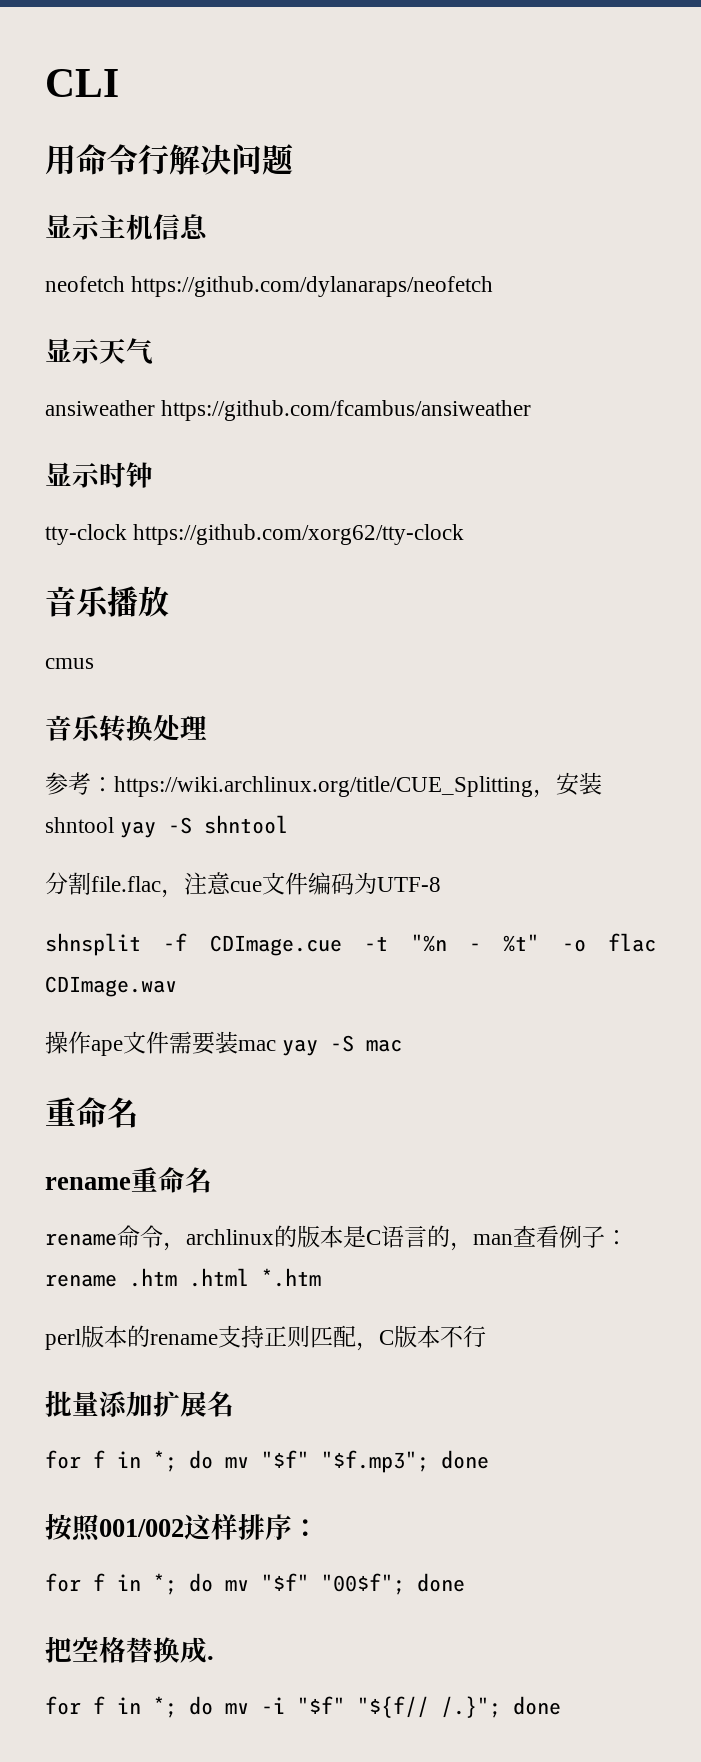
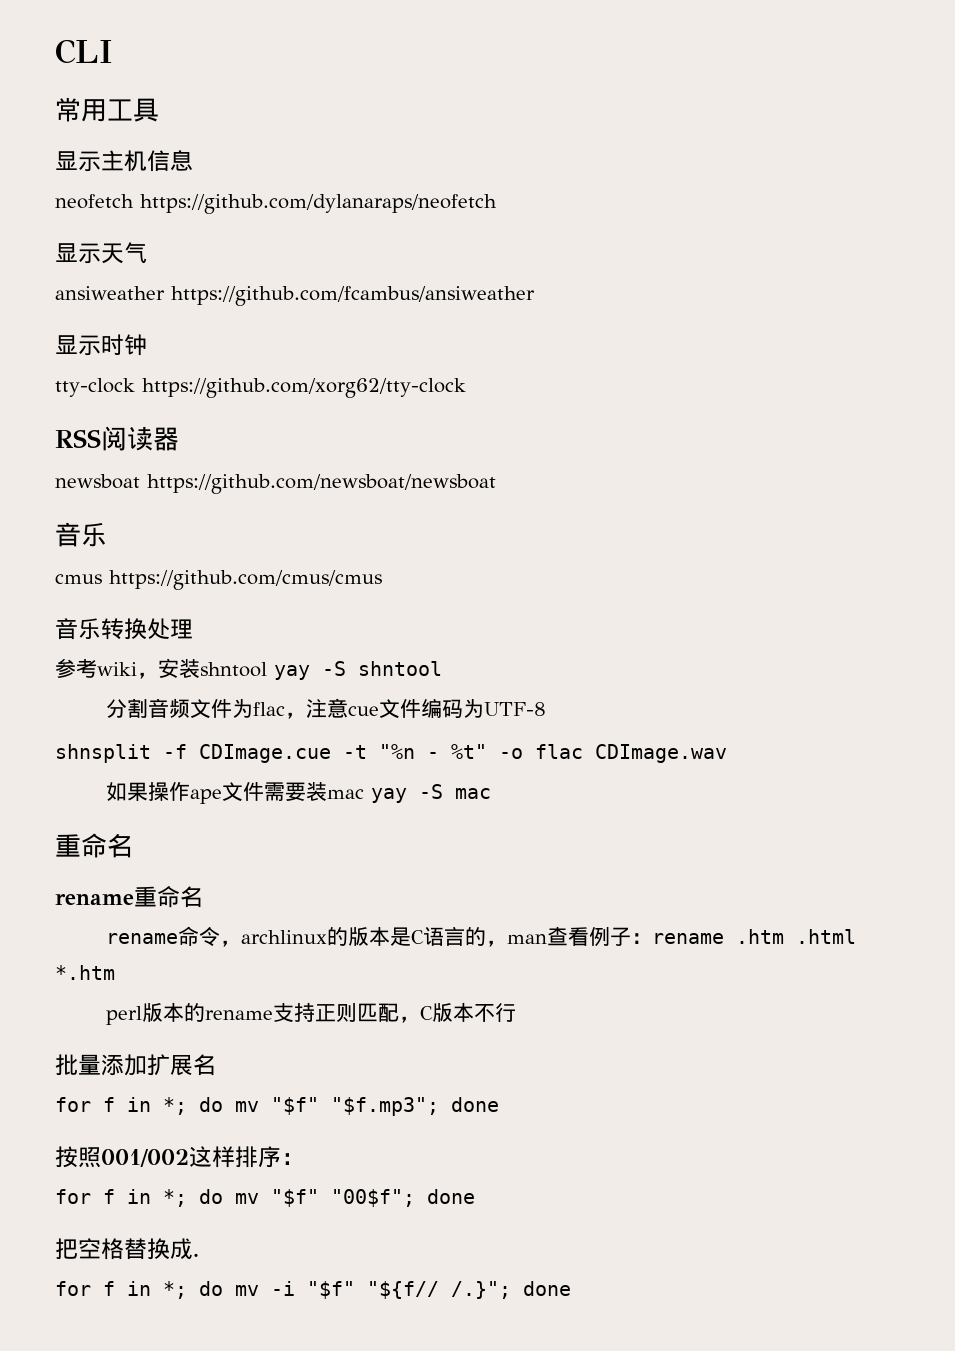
- 用命令行解决问题
+ 常用工具
- 音乐播放
+ RSS阅读器
+ newsboat https://github.com/newsboat/newsboat
+ 音乐
- cmus
+ cmus https://github.com/cmus/cmus
- 参考：https://wiki.archlinux.org/title/CUE_Splitting，安装shntool yay -S shntool
+ 参考wiki，安装shntool yay -S shntool
- 分割file.flac，注意cue文件编码为UTF-8
+ 分割音频文件为flac，注意cue文件编码为UTF-8
- 操作ape文件需要装mac yay -S mac
+ 如果操作ape文件需要装mac yay -S mac

